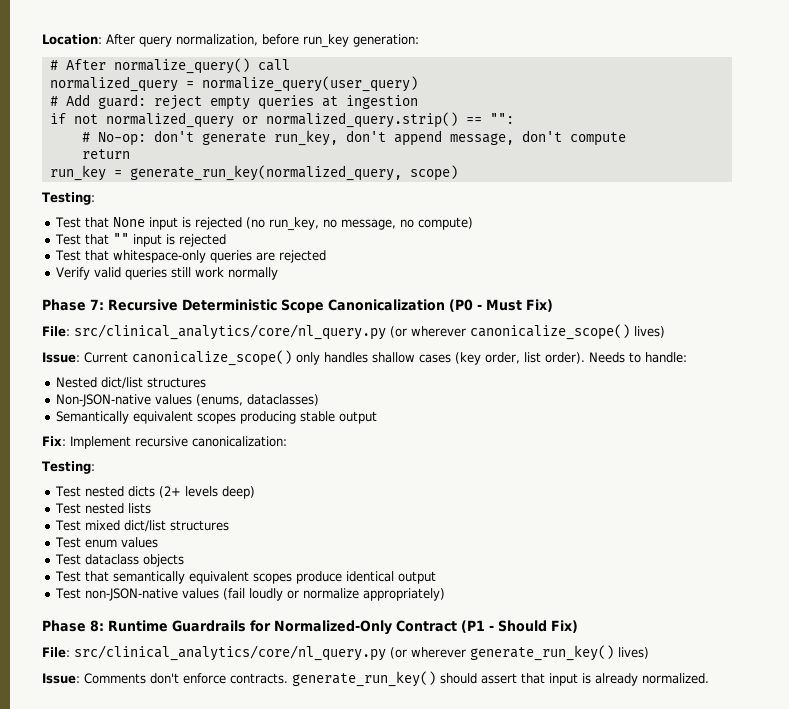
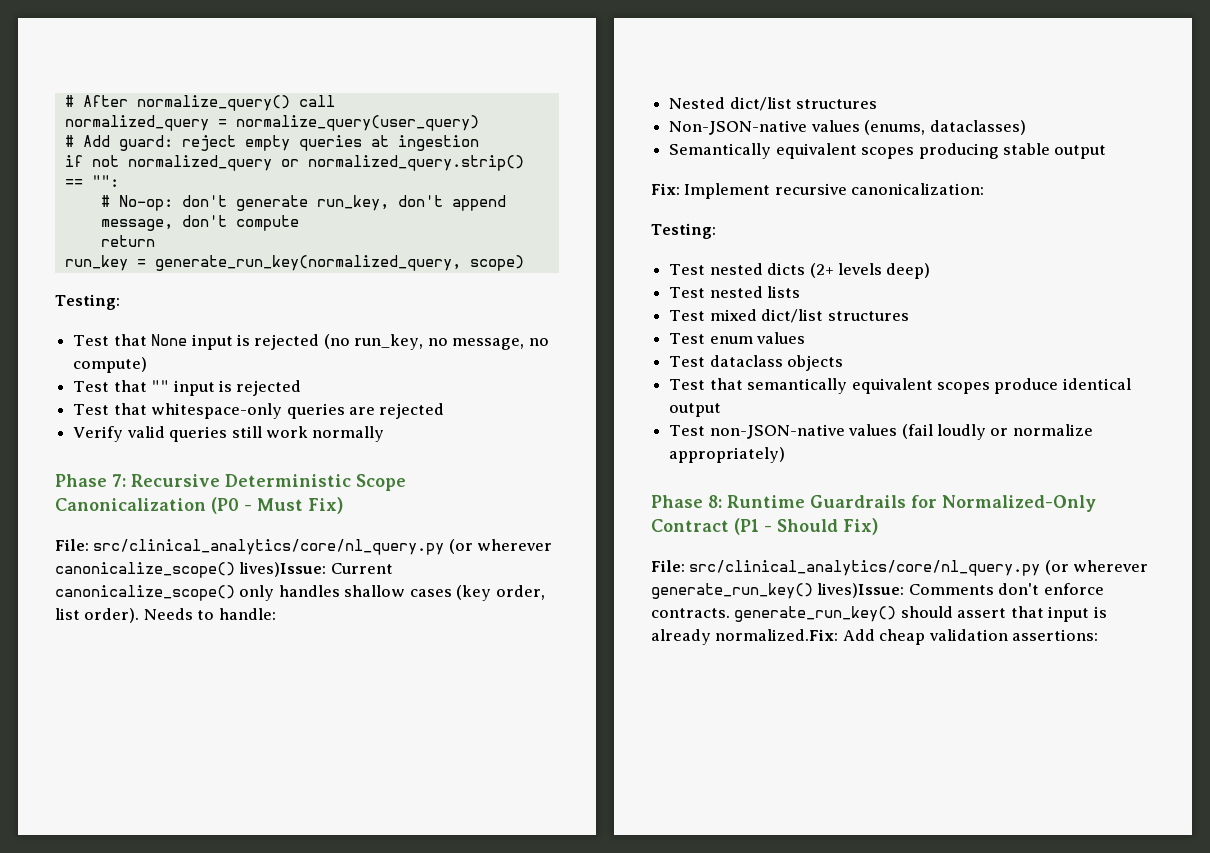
- Location: After query normalization, before run_key generation:
- File: src/clinical_analytics/core/nl_query.py (or wherever canonicalize_scope() lives)
- Issue: Current canonicalize_scope() only handles shallow cases (key order, list order).
+ File: src/clinical_analytics/core/nl_query.py (or wherever canonicalize_scope() lives)Issue: Current canonicalize_scope() only handles shallow cases (key order, list order).
- File: src/clinical_analytics/core/nl_query.py (or wherever generate_run_key() lives)
- Issue: Comments don't enforce contracts. generate_run_key() should assert that input is already normalized.
+ File: src/clinical_analytics/core/nl_query.py (or wherever generate_run_key() lives)Issue: Comments don't enforce contracts. generate_run_key() should assert that input is already normalized.Fix: Add cheap validation assertions:

